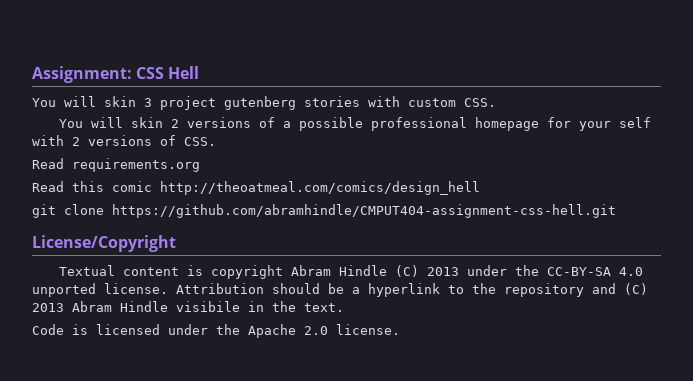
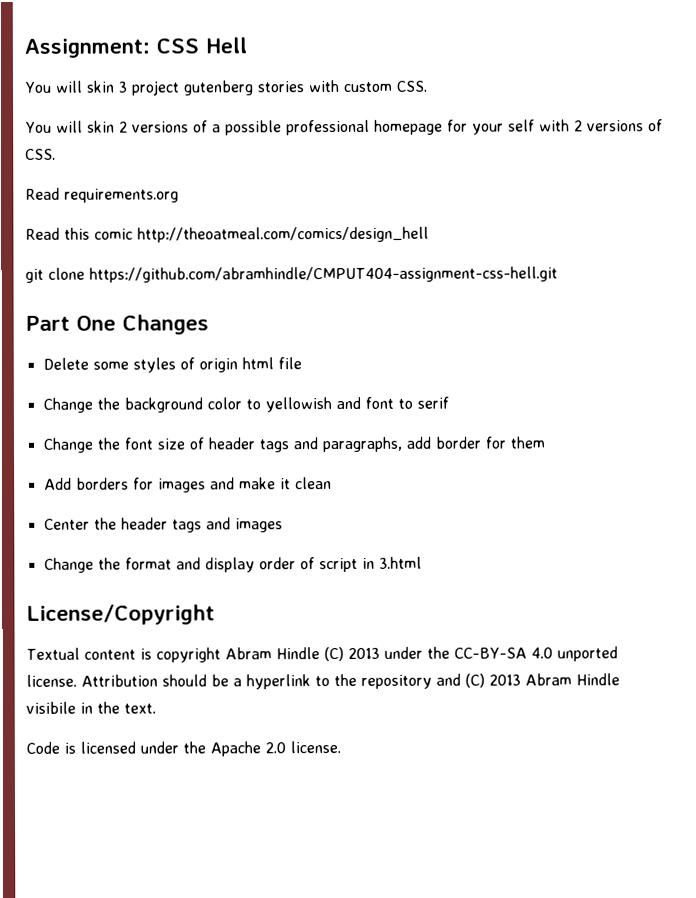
+ Part One Changes
+ Delete some styles of origin html file
+ Change the background color to yellowish and font to serif
+ Change the font size of header tags and paragraphs, add border for them
+ Add borders for images and make it clean
+ Center the header tags and images
+ Change the format and display order of script in 3.html

